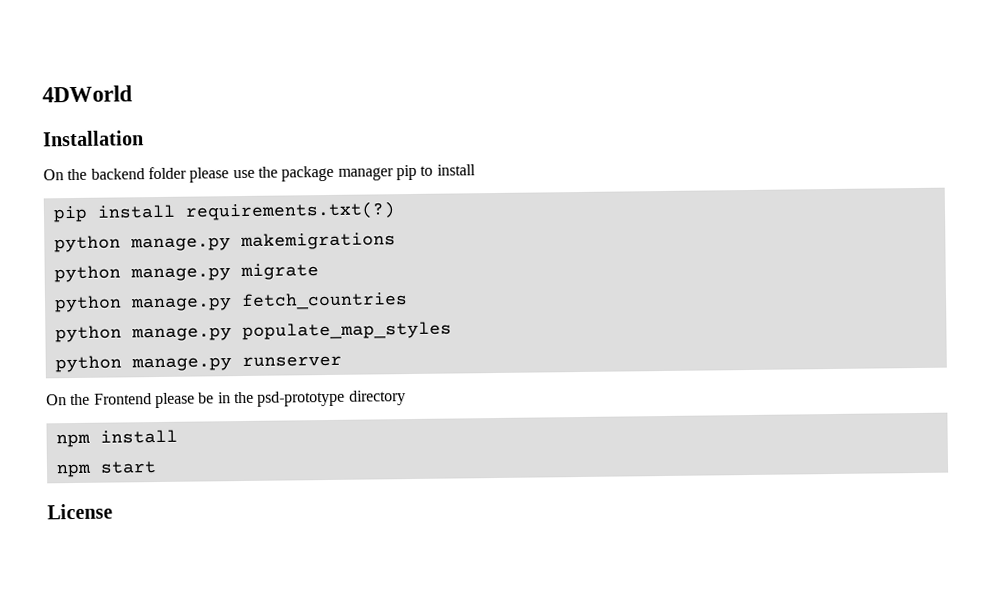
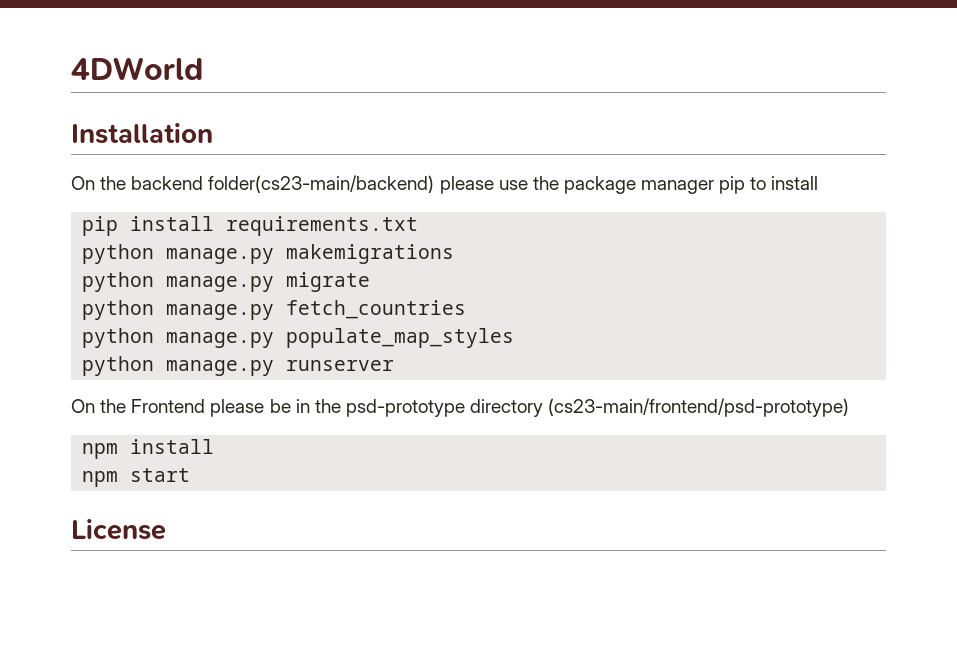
- On the backend folder please use the package manager pip to install
+ On the backend folder(cs23-main/backend) please use the package manager pip to install
- pip install requirements.txt(?)
+ pip install requirements.txt
- On the Frontend please be in the psd-prototype directory
+ On the Frontend please be in the psd-prototype directory (cs23-main/frontend/psd-prototype)

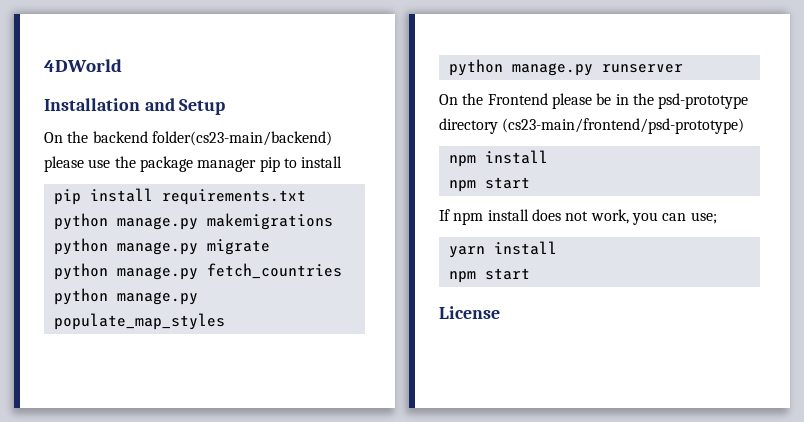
- Installation
+ Installation and Setup
+ If npm install does not work, you can use;
+ yarn install
+ npm start

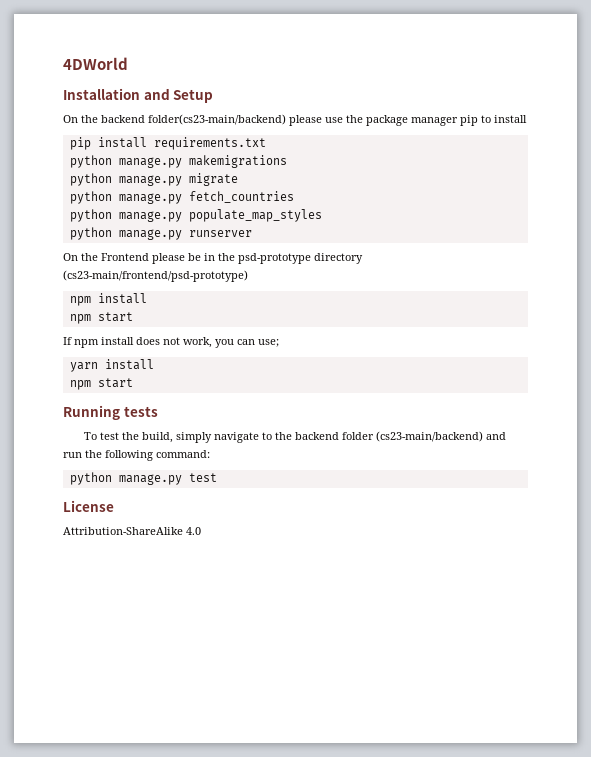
+ Running tests
+ To test the build, simply navigate to the backend folder (cs23-main/backend) and run the following command:
+ python manage.py test
+ Attribution-ShareAlike 4.0

